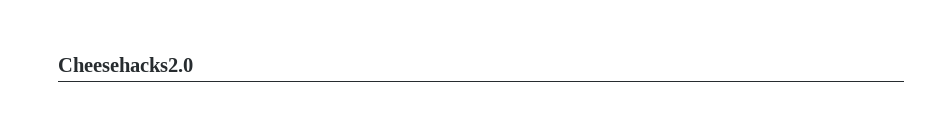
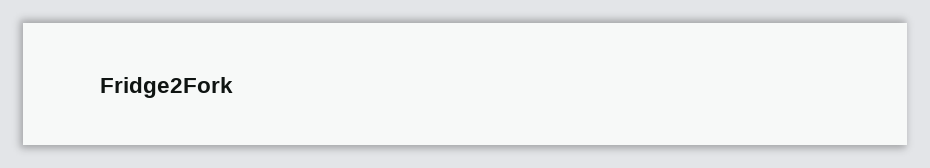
- Cheesehacks2.0
+ Fridge2Fork

